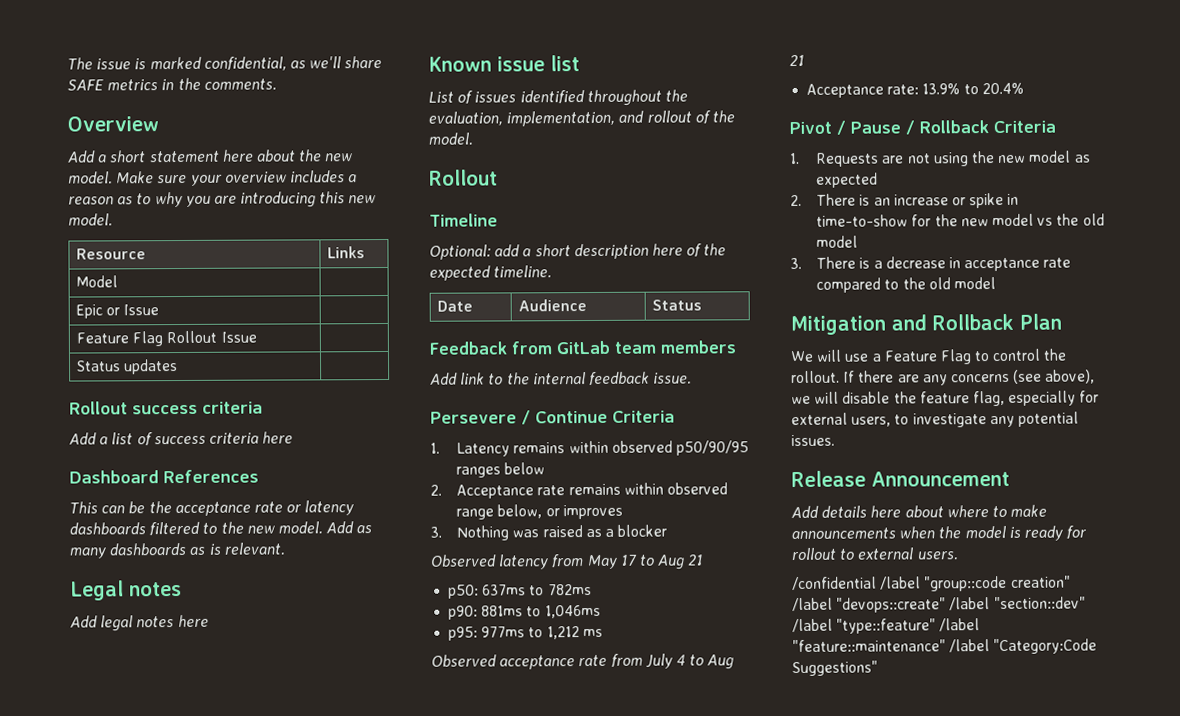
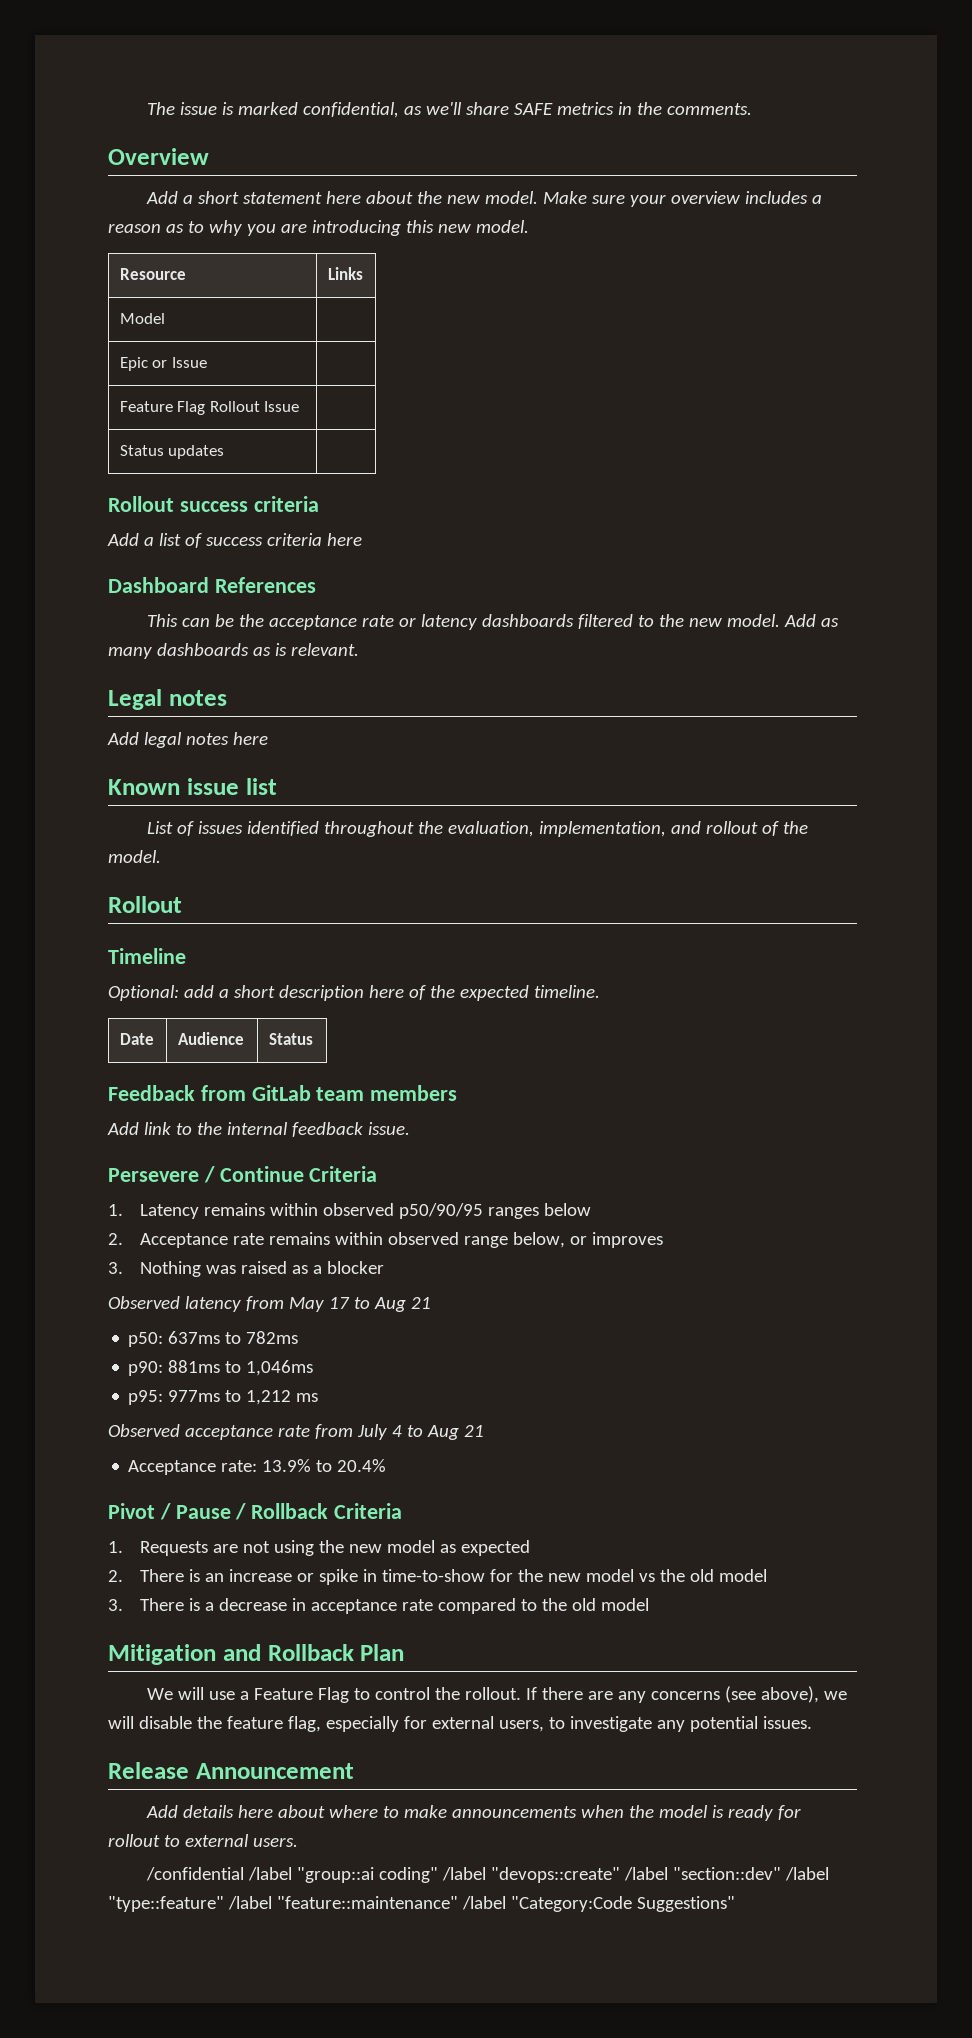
- /confidential /label "group::code creation" /label "devops::create" /label "section::dev" /label "type::feature" /label "feature::maintenance" /label "Category:Code Suggestions"
+ /confidential /label "group::ai coding" /label "devops::create" /label "section::dev" /label "type::feature" /label "feature::maintenance" /label "Category:Code Suggestions"

